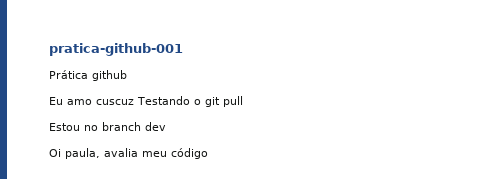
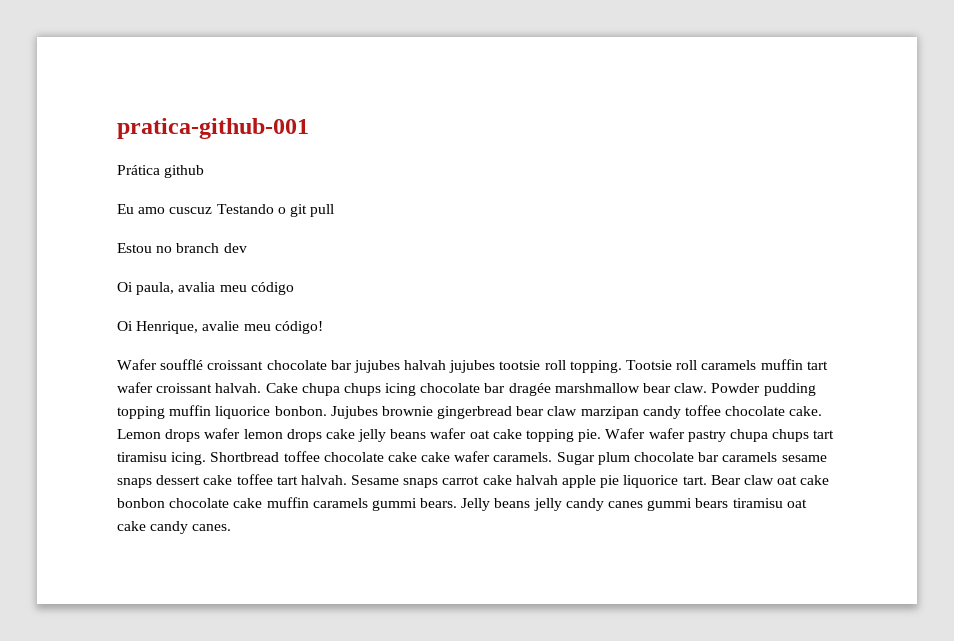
+ Oi Henrique, avalie meu código!
+ Wafer soufflé croissant chocolate bar jujubes halvah jujubes tootsie roll topping. Tootsie roll caramels muffin tart wafer croissant halvah. Cake chupa chups icing chocolate bar dragée marshmallow bear claw. Powder pudding topping muffin liquorice bonbon. Jujubes brownie gingerbread bear claw marzipan candy toffee chocolate cake. Lemon drops wafer lemon drops cake jelly beans wafer oat cake topping pie. Wafer wafer pastry chupa chups tart tiramisu icing. Shortbread toffee chocolate cake cake wafer caramels. Sugar plum chocolate bar caramels sesame snaps dessert cake toffee tart halvah. Sesame snaps carrot cake halvah apple pie liquorice tart. Bear claw oat cake bonbon chocolate cake muffin caramels gummi bears. Jelly beans jelly candy canes gummi bears tiramisu oat cake candy canes.

